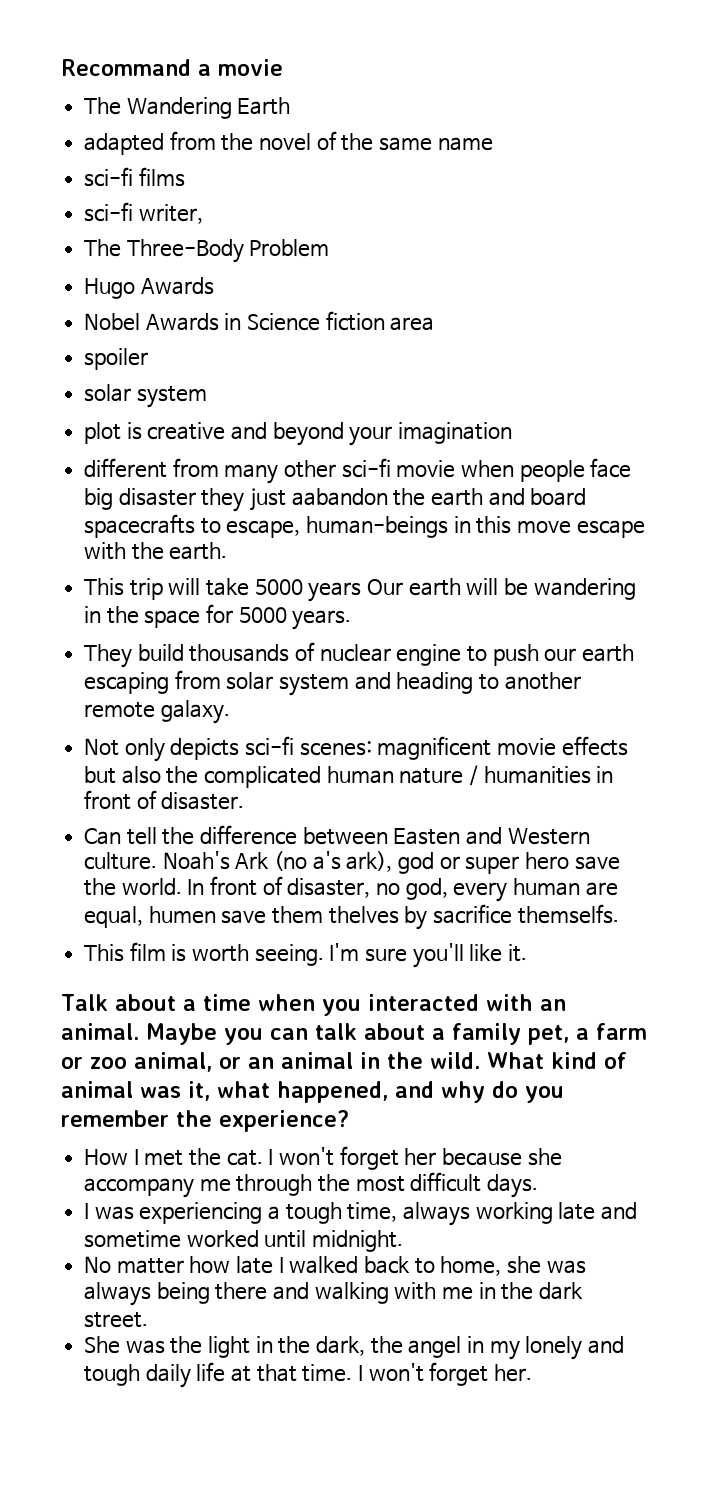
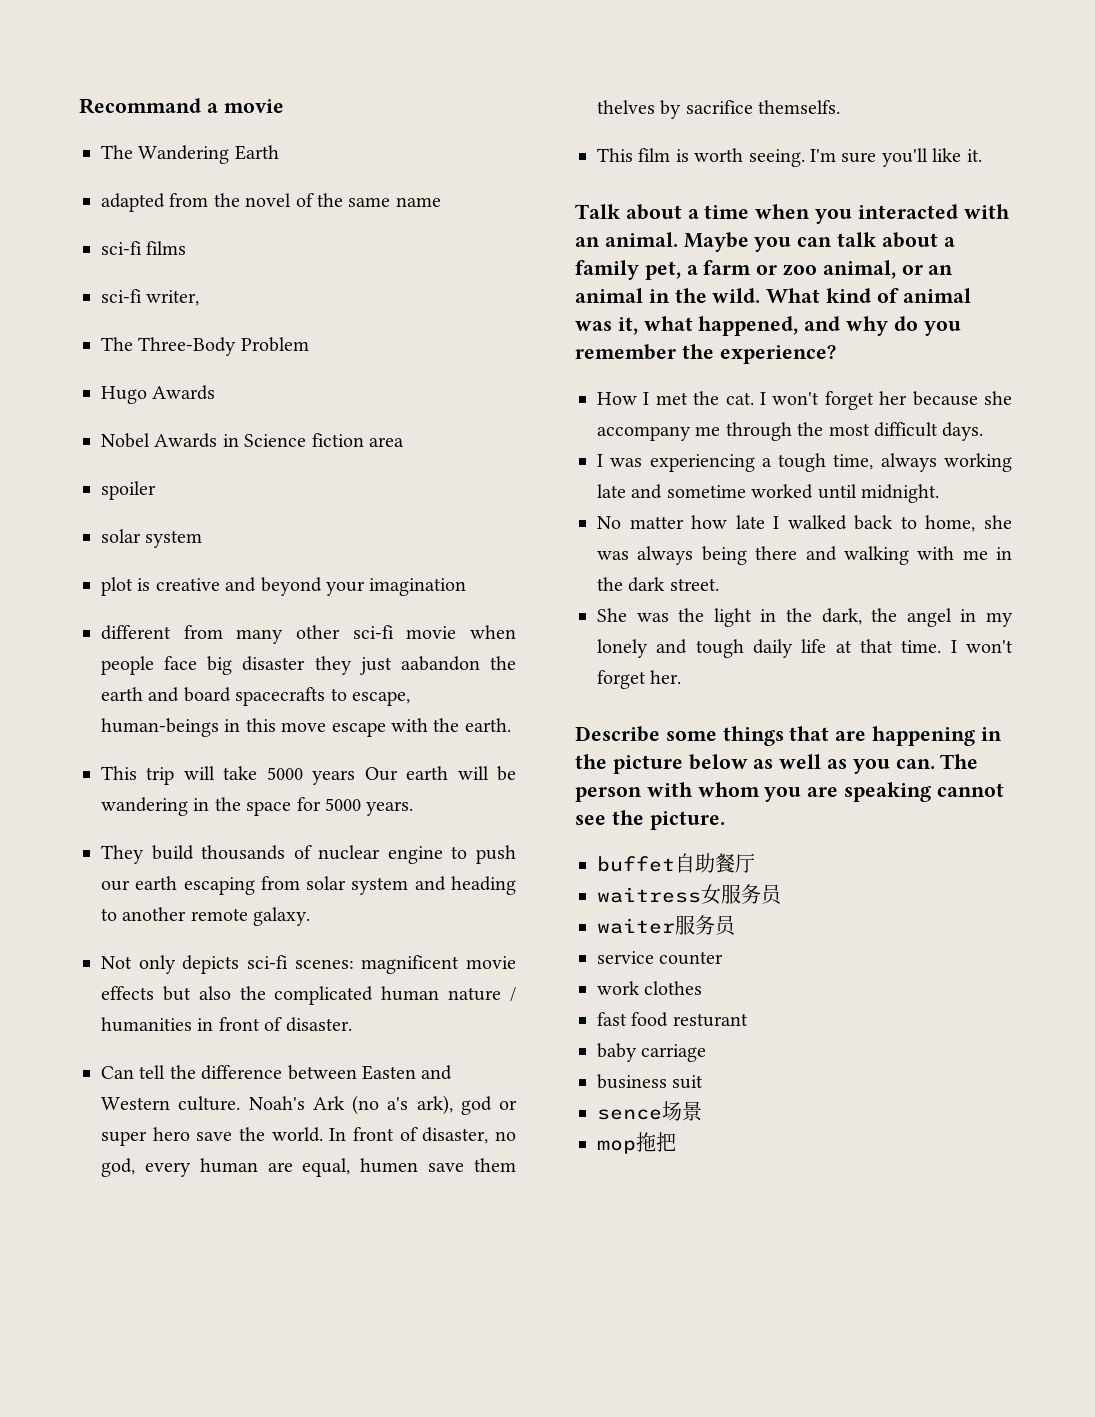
+ Describe some things that are happening in the picture below as well as you can. The person with whom you are speaking cannot see the picture.
+ buffet自助餐厅
+ waitress女服务员
+ waiter服务员
+ service counter
+ work clothes
+ fast food resturant
+ baby carriage
+ business suit
+ sence场景
+ mop拖把

